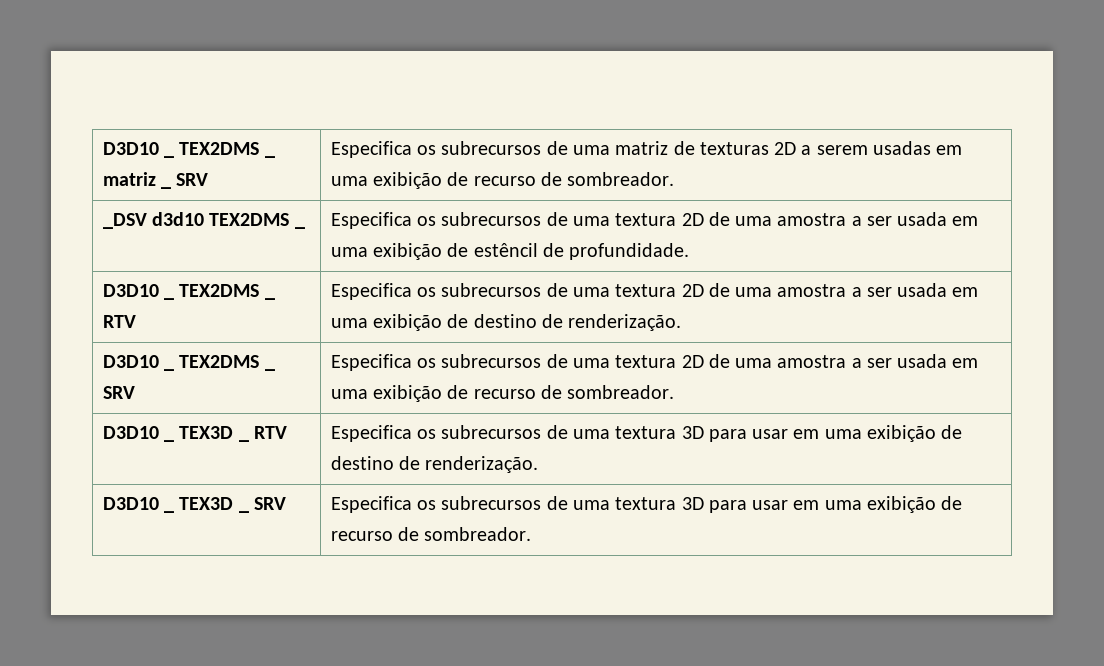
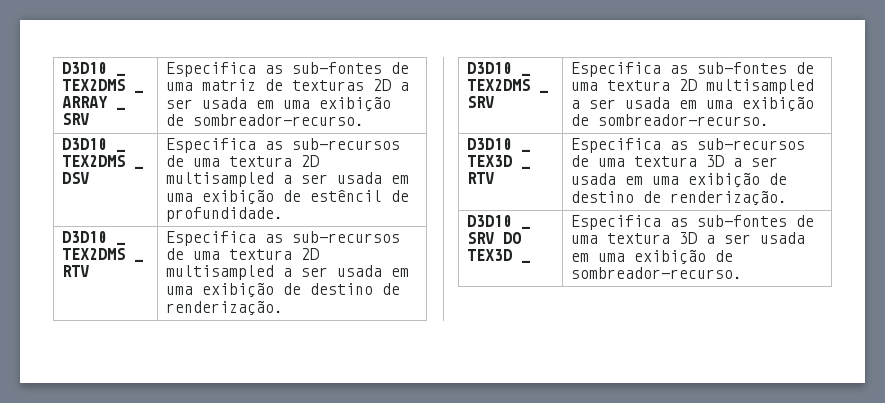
- D3D10 _ TEX2DMS _ matriz _ SRV | Especifica os subrecursos de uma matriz de texturas 2D a serem usadas em uma exibição de recurso de sombreador.
- _DSV d3d10 TEX2DMS _ | Especifica os subrecursos de uma textura 2D de uma amostra a ser usada em uma exibição de estêncil de profundidade.
+ D3D10 _ TEX2DMS _ ARRAY _ SRV | Especifica as sub-fontes de uma matriz de texturas 2D a ser usada em uma exibição de sombreador-recurso.
+ D3D10 _ TEX2DMS _ DSV | Especifica as sub-recursos de uma textura 2D multisampled a ser usada em uma exibição de estêncil de profundidade.
- D3D10 _ TEX2DMS _ RTV | Especifica os subrecursos de uma textura 2D de uma amostra a ser usada em uma exibição de destino de renderização.
+ D3D10 _ TEX2DMS _ RTV | Especifica as sub-recursos de uma textura 2D multisampled a ser usada em uma exibição de destino de renderização.
- D3D10 _ TEX2DMS _ SRV | Especifica os subrecursos de uma textura 2D de uma amostra a ser usada em uma exibição de recurso de sombreador.
+ D3D10 _ TEX2DMS _ SRV | Especifica as sub-fontes de uma textura 2D multisampled a ser usada em uma exibição de sombreador-recurso.
- D3D10 _ TEX3D _ RTV | Especifica os subrecursos de uma textura 3D para usar em uma exibição de destino de renderização.
- D3D10 _ TEX3D _ SRV | Especifica os subrecursos de uma textura 3D para usar em uma exibição de recurso de sombreador.
+ D3D10 _ TEX3D _ RTV | Especifica as sub-recursos de uma textura 3D a ser usada em uma exibição de destino de renderização.
+ D3D10 _ SRV DO TEX3D _ | Especifica as sub-fontes de uma textura 3D a ser usada em uma exibição de sombreador-recurso.

